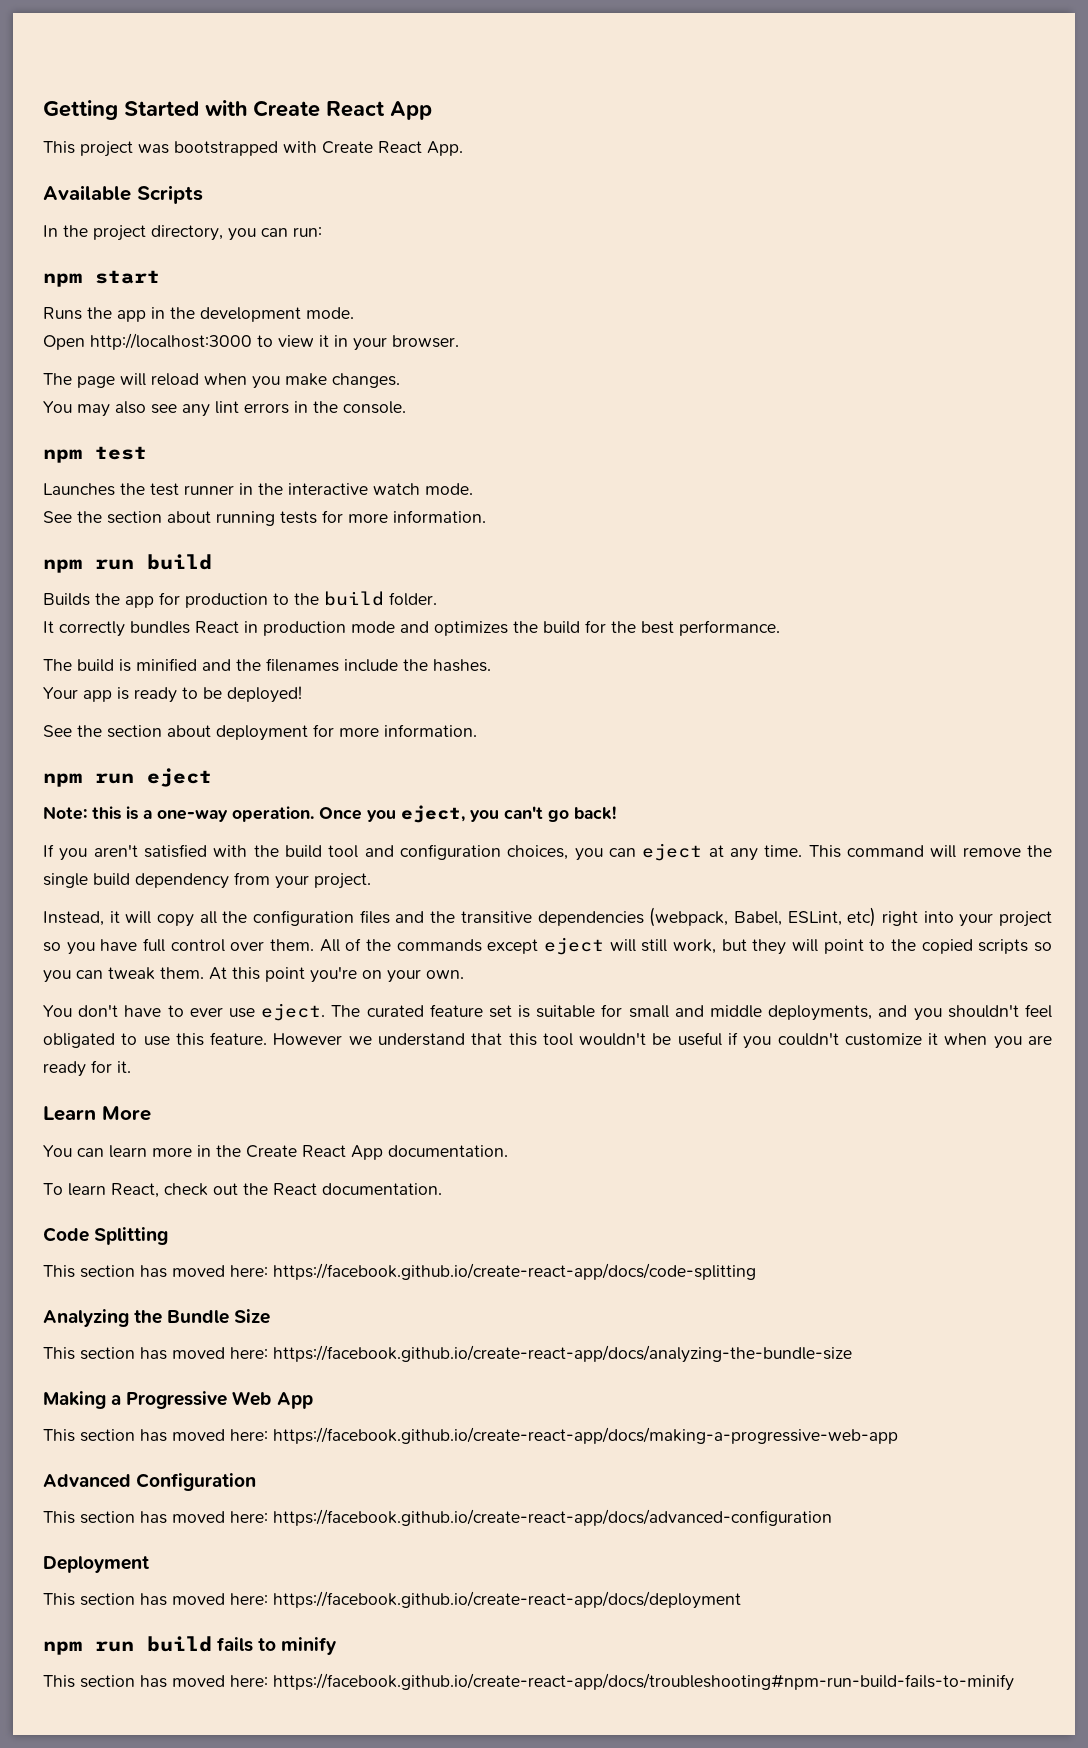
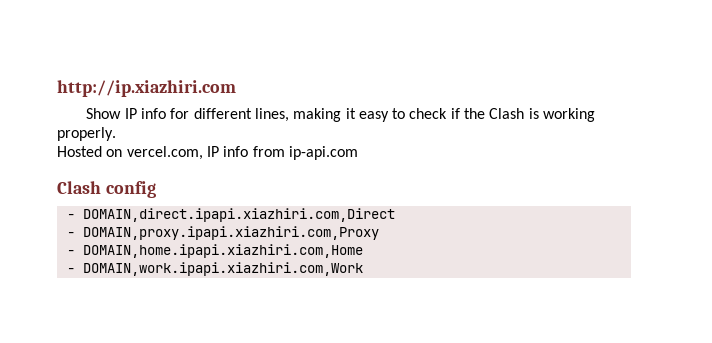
- Getting Started with Create React App
- This project was bootstrapped with Create React App.
- Available Scripts
- In the project directory, you can run:
- npm start
- Runs the app in the development mode.
- Open http://localhost:3000 to view it in your browser.
- The page will reload when you make changes.
- You may also see any lint errors in the console.
- npm test
- Launches the test runner in the interactive watch mode.
- See the section about running tests for more information.
- npm run build
- Builds the app for production to the build folder.
- It correctly bundles React in production mode and optimizes the build for the best performance.
- The build is minified and the filenames include the hashes.
- Your app is ready to be deployed!
- See the section about deployment for more information.
- npm run eject
- Note: this is a one-way operation. Once you eject, you can't go back!
- If you aren't satisfied with the build tool and configuration choices, you can eject at any time. This command will remove the single build dependency from your project.
- Instead, it will copy all the configuration files and the transitive dependencies (webpack, Babel, ESLint, etc) right into your project so you have full control over them. All of the commands except eject will still work, but they will point to the copied scripts so you can tweak them. At this point you're on your own.
- You don't have to ever use eject. The curated feature set is suitable for small and middle deployments, and you shouldn't feel obligated to use this feature. However we understand that this tool wouldn't be useful if you couldn't customize it when you are ready for it.
- Learn More
- You can learn more in the Create React App documentation.
- To learn React, check out the React documentation.
- Code Splitting
- This section has moved here: https://facebook.github.io/create-react-app/docs/code-splitting
- Analyzing the Bundle Size
- This section has moved here: https://facebook.github.io/create-react-app/docs/analyzing-the-bundle-size
- Making a Progressive Web App
- This section has moved here: https://facebook.github.io/create-react-app/docs/making-a-progressive-web-app
- Advanced Configuration
- This section has moved here: https://facebook.github.io/create-react-app/docs/advanced-configuration
- Deployment
- This section has moved here: https://facebook.github.io/create-react-app/docs/deployment
- npm run build fails to minify
- This section has moved here: https://facebook.github.io/create-react-app/docs/troubleshooting#npm-run-build-fails-to-minify
+ http://ip.xiazhiri.com
+ Show IP info for different lines, making it easy to check if the Clash is working properly.
+ Hosted on vercel.com, IP info from ip-api.com
+ Clash config
+ - DOMAIN,direct.ipapi.xiazhiri.com,Direct
+ - DOMAIN,proxy.ipapi.xiazhiri.com,Proxy
+ - DOMAIN,home.ipapi.xiazhiri.com,Home
+ - DOMAIN,work.ipapi.xiazhiri.com,Work

